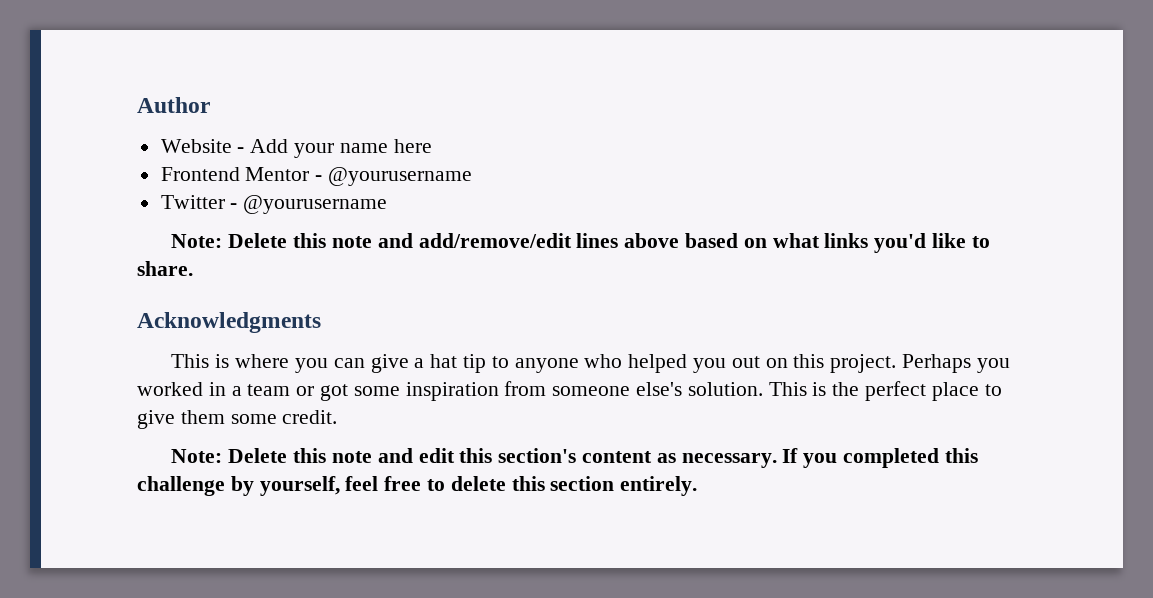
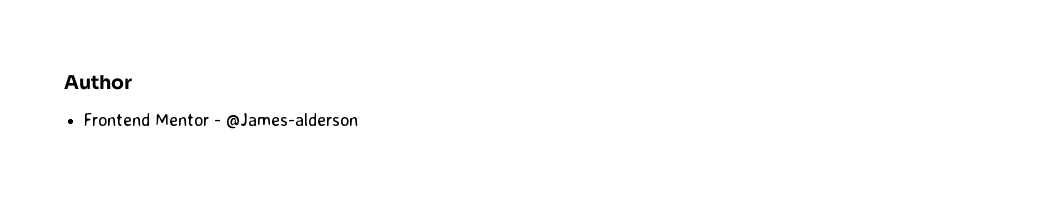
- Website - Add your name here
- Frontend Mentor - @yourusername
- Twitter - @yourusername
- Note: Delete this note and add/remove/edit lines above based on what links you'd like to share.
- Acknowledgments
- This is where you can give a hat tip to anyone who helped you out on this project. Perhaps you worked in a team or got some inspiration from someone else's solution. This is the perfect place to give them some credit.
- Note: Delete this note and edit this section's content as necessary. If you completed this challenge by yourself, feel free to delete this section entirely.
+ Frontend Mentor - @James-alderson

